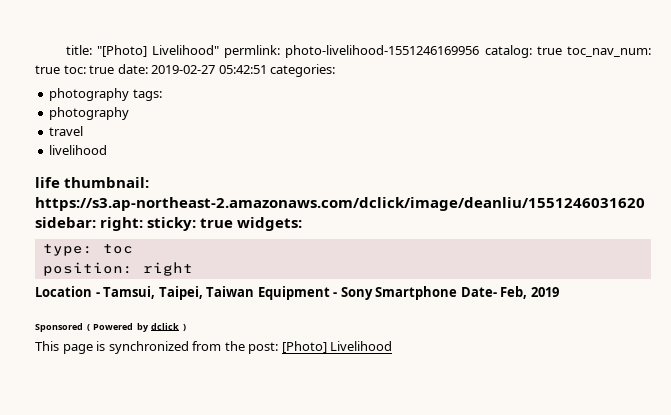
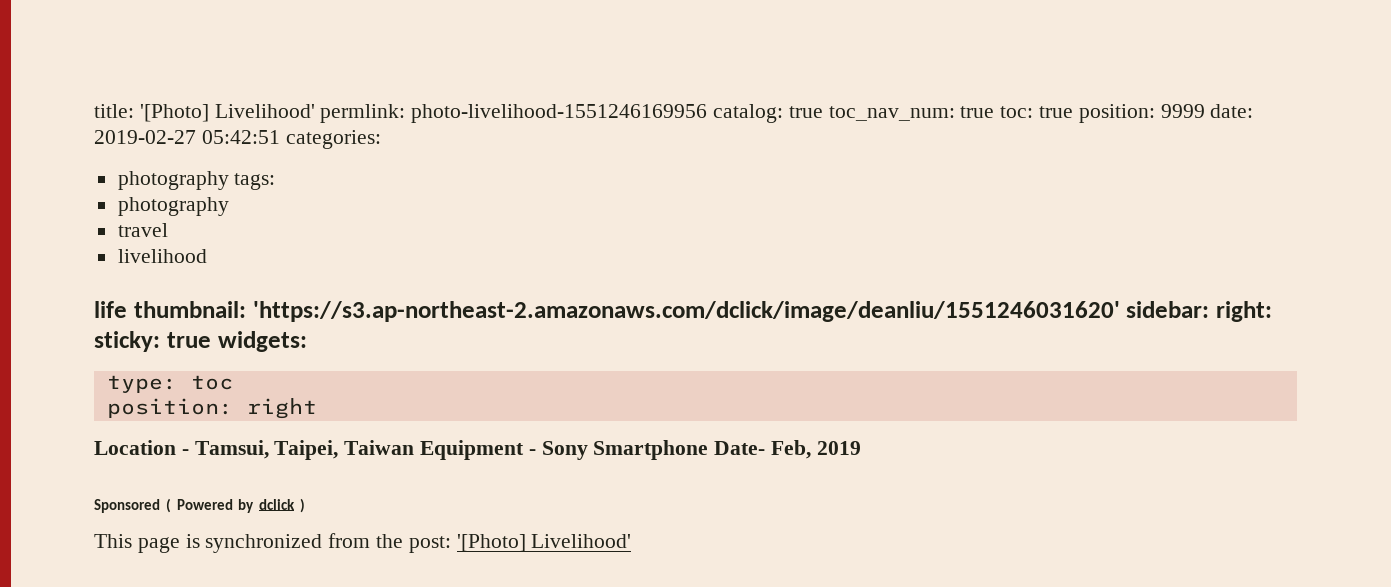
- title: "[Photo] Livelihood" permlink: photo-livelihood-1551246169956 catalog: true toc_nav_num: true toc: true date: 2019-02-27 05:42:51 categories:
+ title: '[Photo] Livelihood' permlink: photo-livelihood-1551246169956 catalog: true toc_nav_num: true toc: true position: 9999 date: 2019-02-27 05:42:51 categories:
- life thumbnail: https://s3.ap-northeast-2.amazonaws.com/dclick/image/deanliu/1551246031620 sidebar: right: sticky: true widgets:
+ life thumbnail: 'https://s3.ap-northeast-2.amazonaws.com/dclick/image/deanliu/1551246031620' sidebar: right: sticky: true widgets:
- This page is synchronized from the post: [Photo] Livelihood
+ This page is synchronized from the post: '[Photo] Livelihood'

